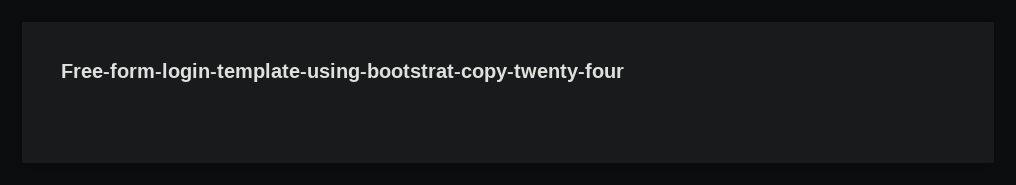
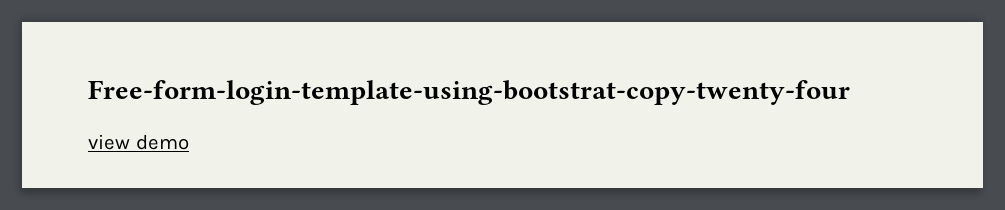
+ view demo

